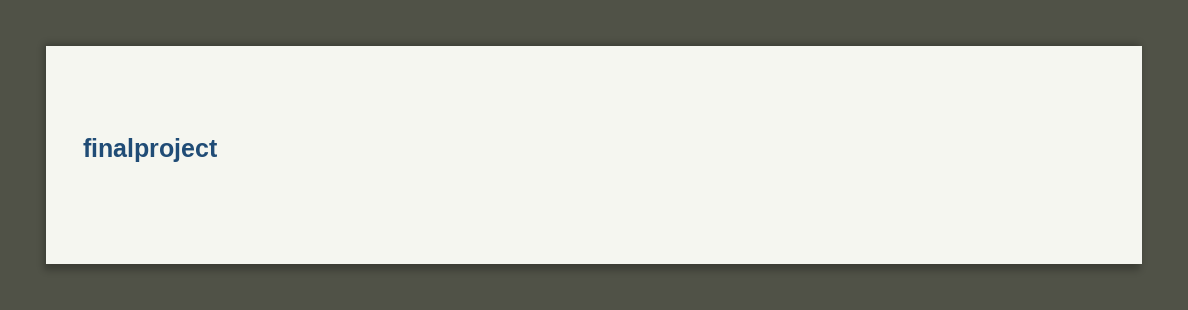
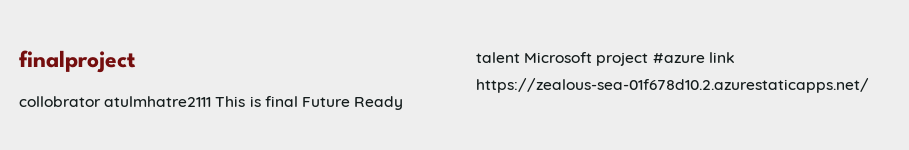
+ collobrator atulmhatre2111 This is final Future Ready talent Microsoft project #azure link https://zealous-sea-01f678d10.2.azurestaticapps.net/

